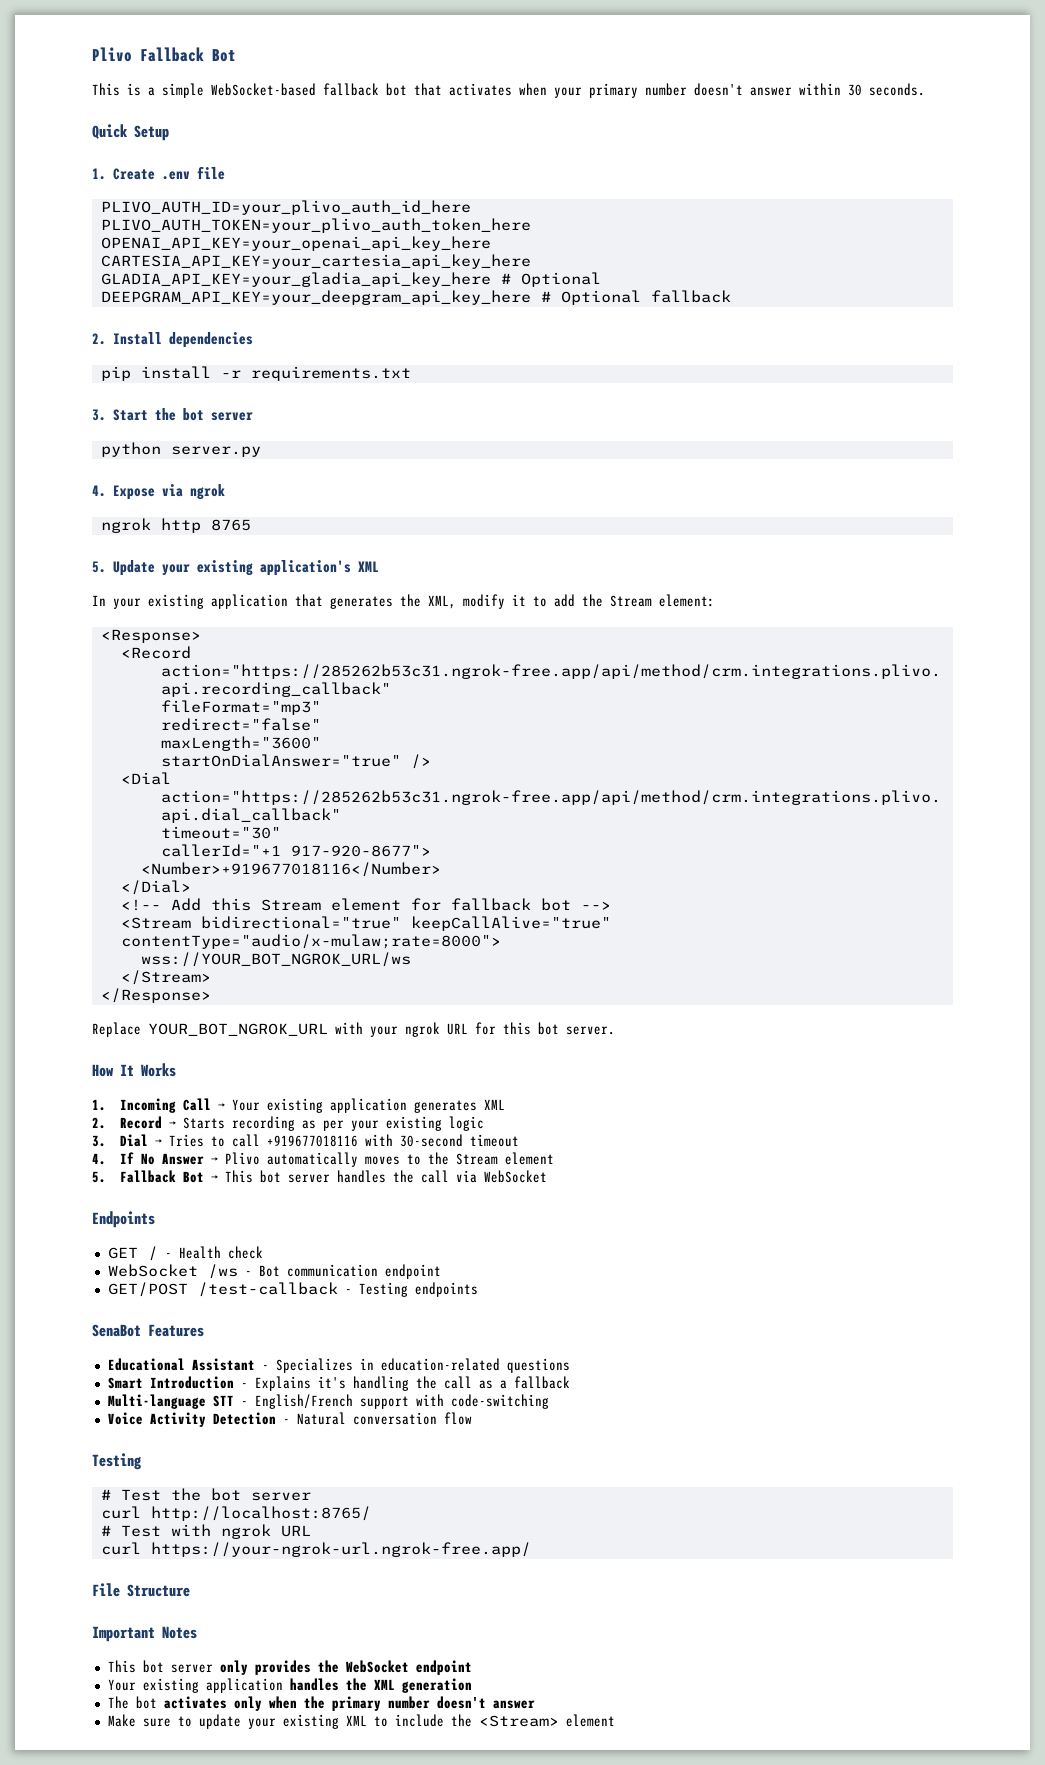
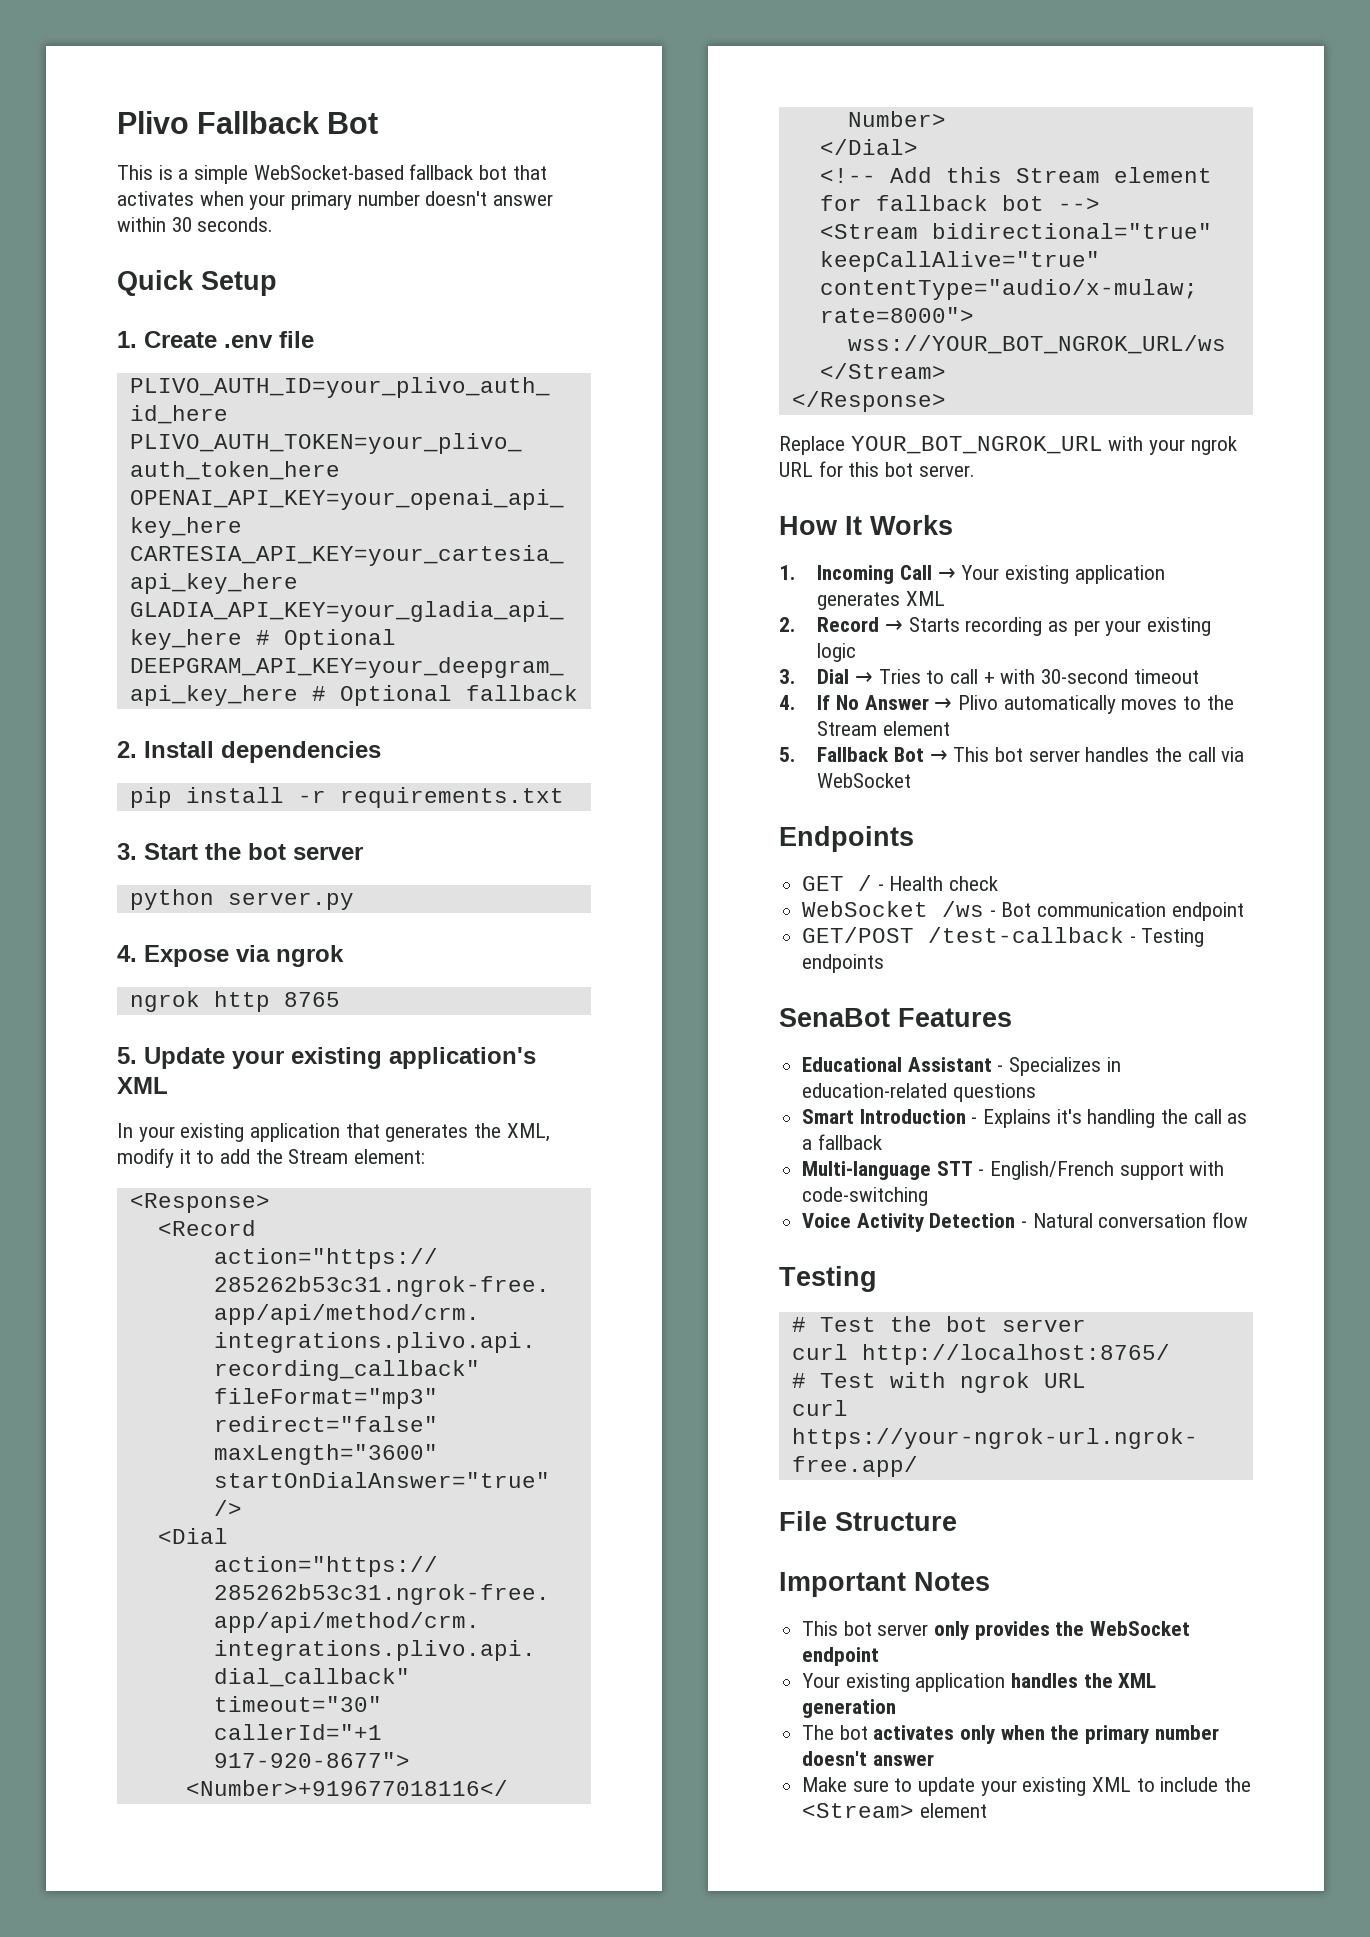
- 3. Dial → Tries to call +919677018116 with 30-second timeout
+ 3. Dial → Tries to call + with 30-second timeout

